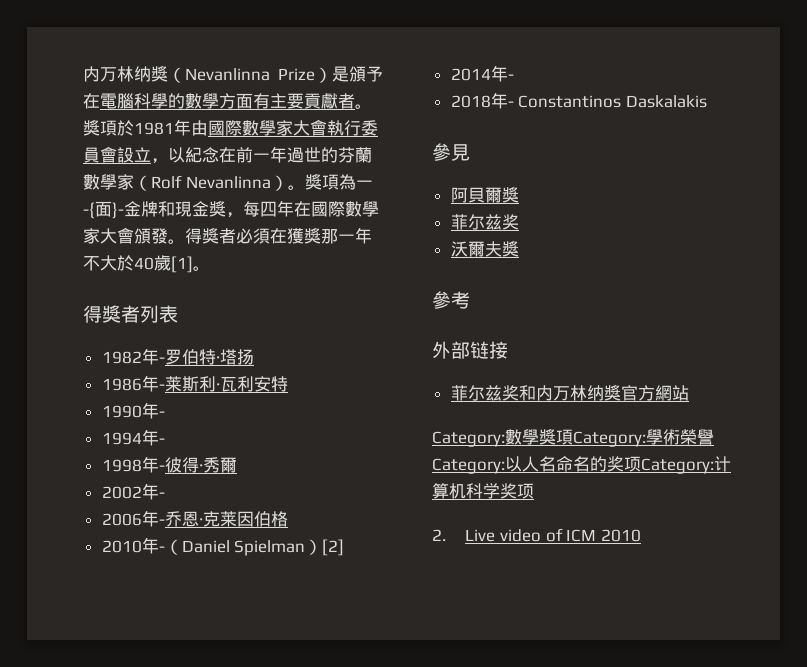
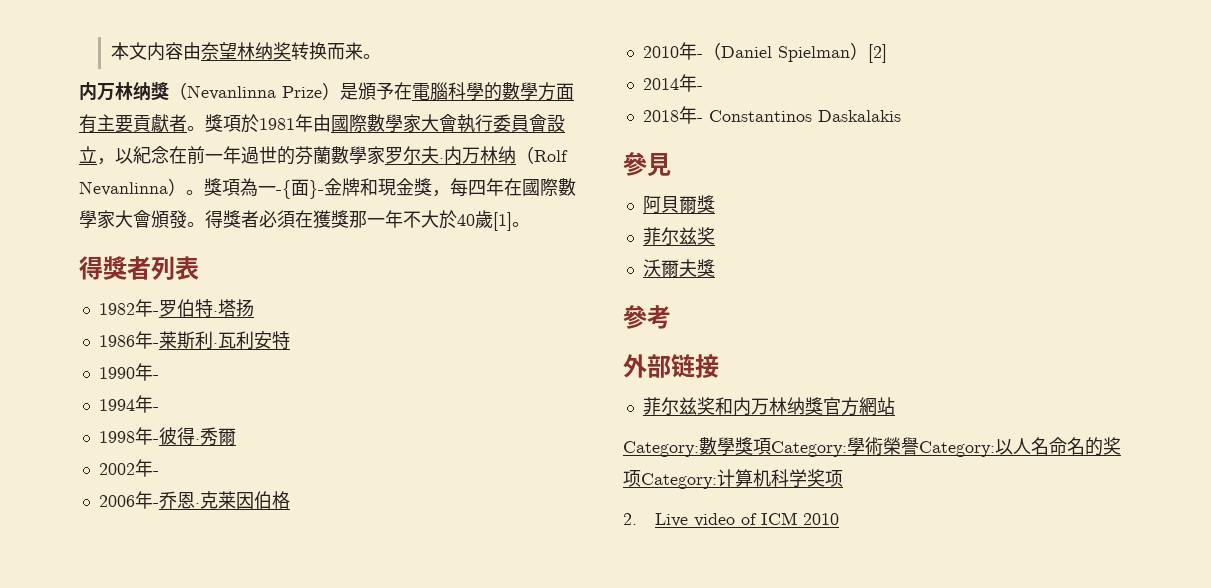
+ 本文内容由奈望林纳奖转换而来。
- 獎項於1981年由國際數學家大會執行委員會設立，以紀念在前一年過世的芬蘭數學家（Rolf Nevanlinna）。
+ 獎項於1981年由國際數學家大會執行委員會設立，以紀念在前一年過世的芬蘭數學家罗尔夫·内万林纳（Rolf Nevanlinna）。

